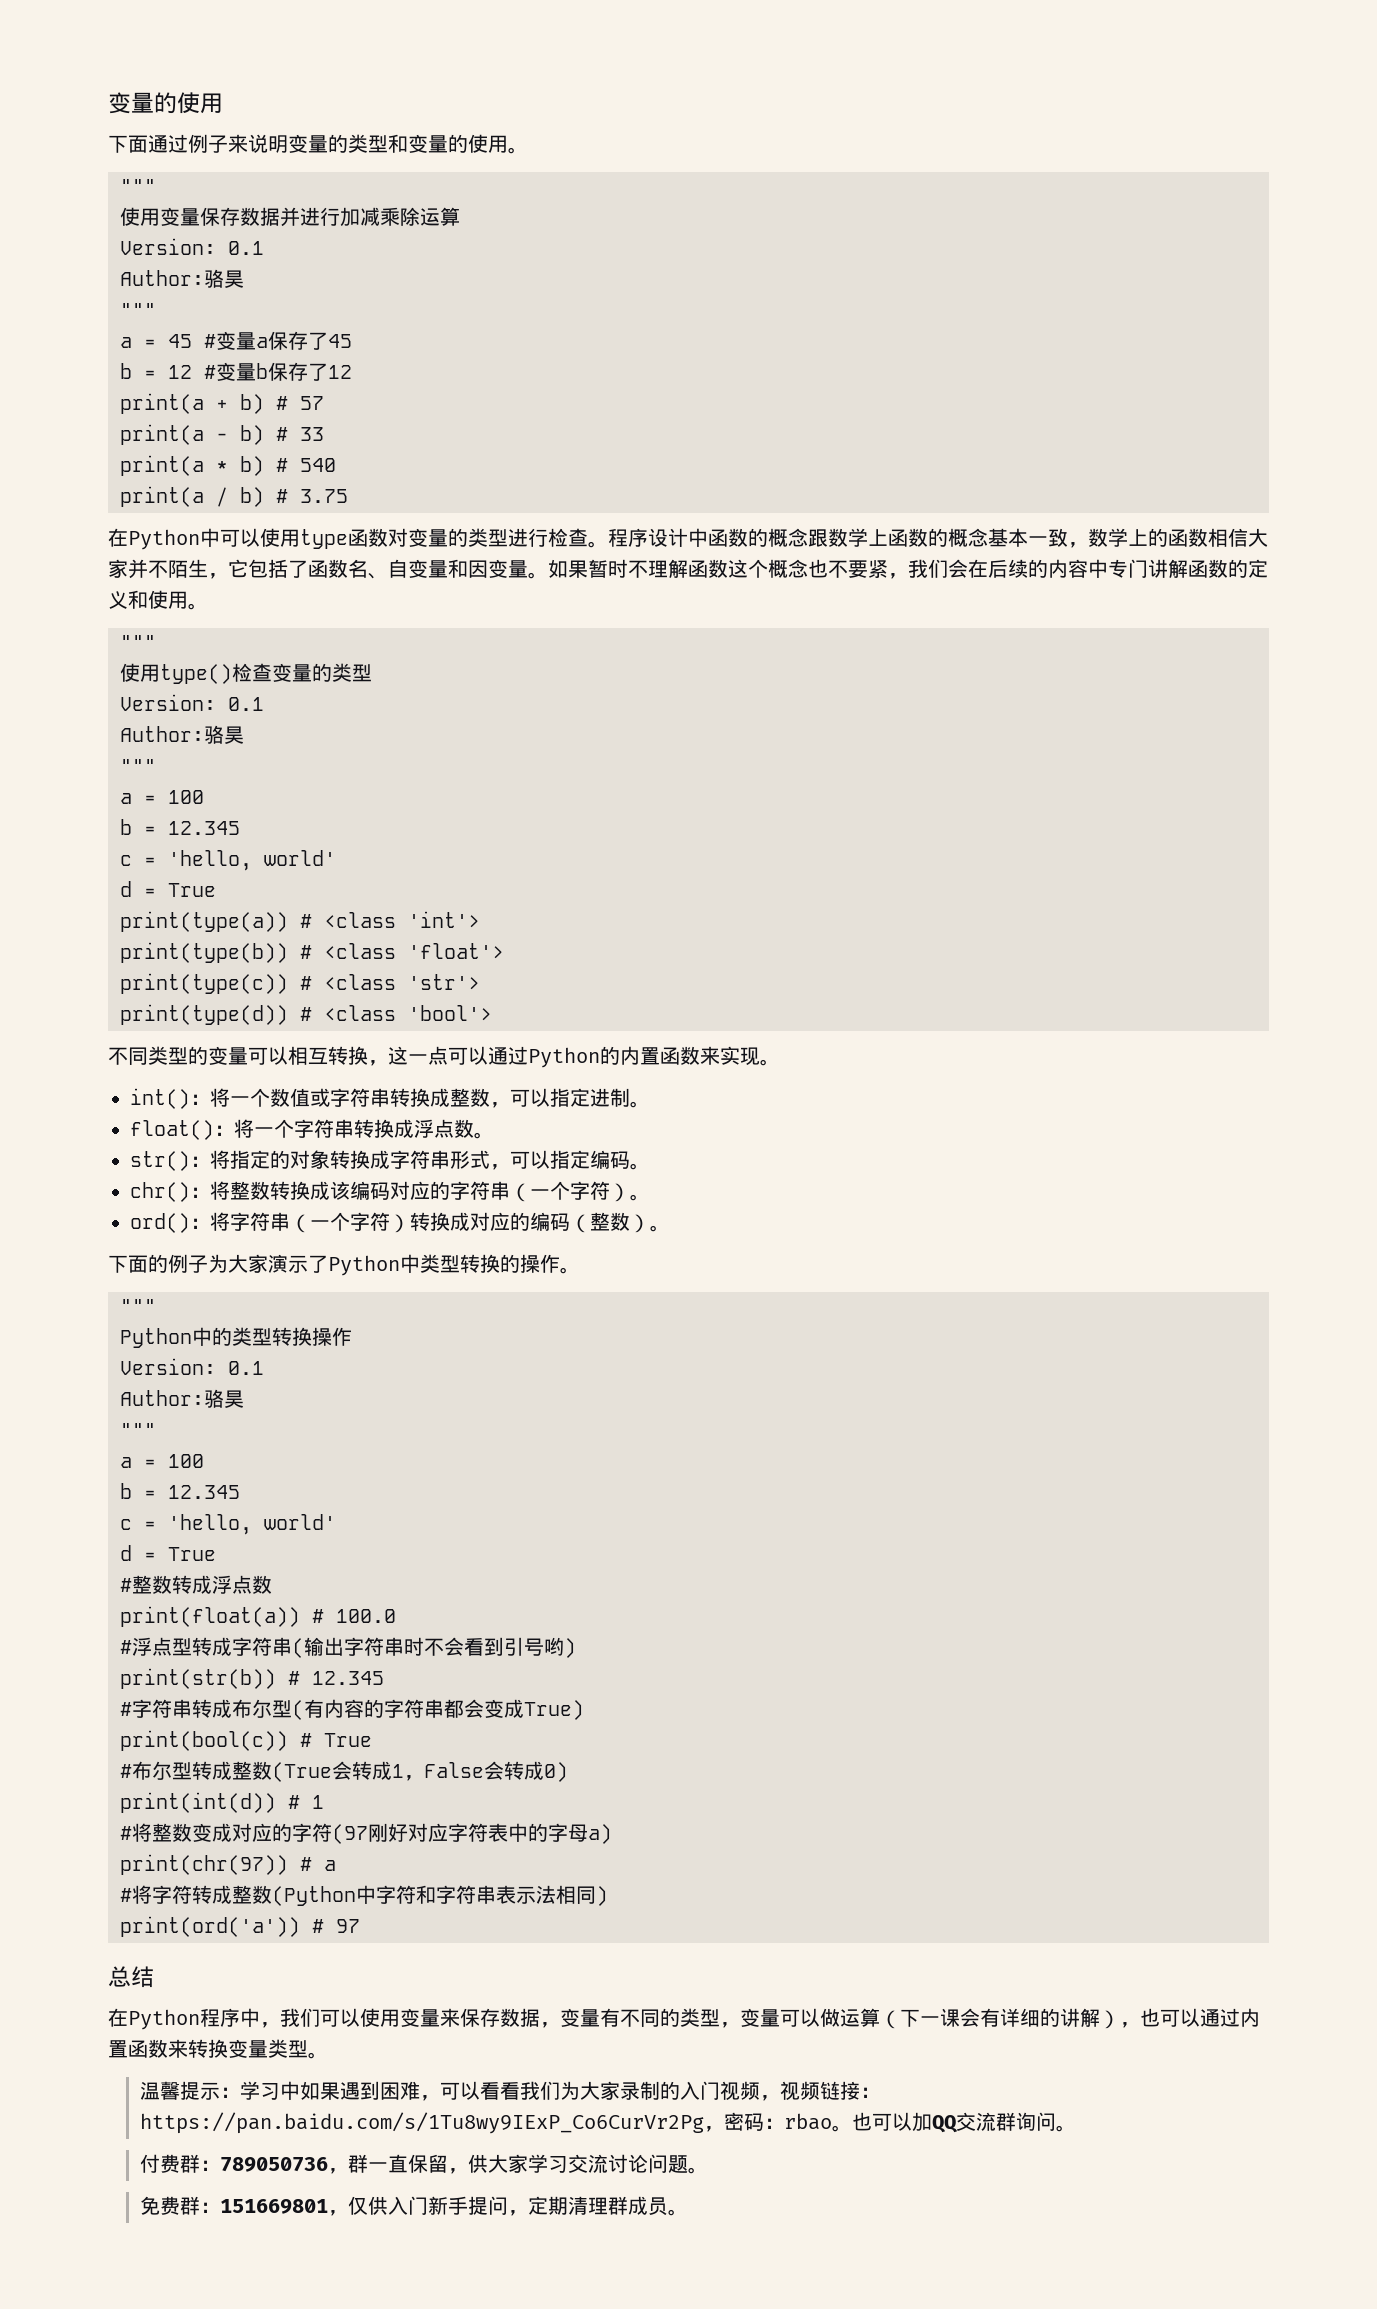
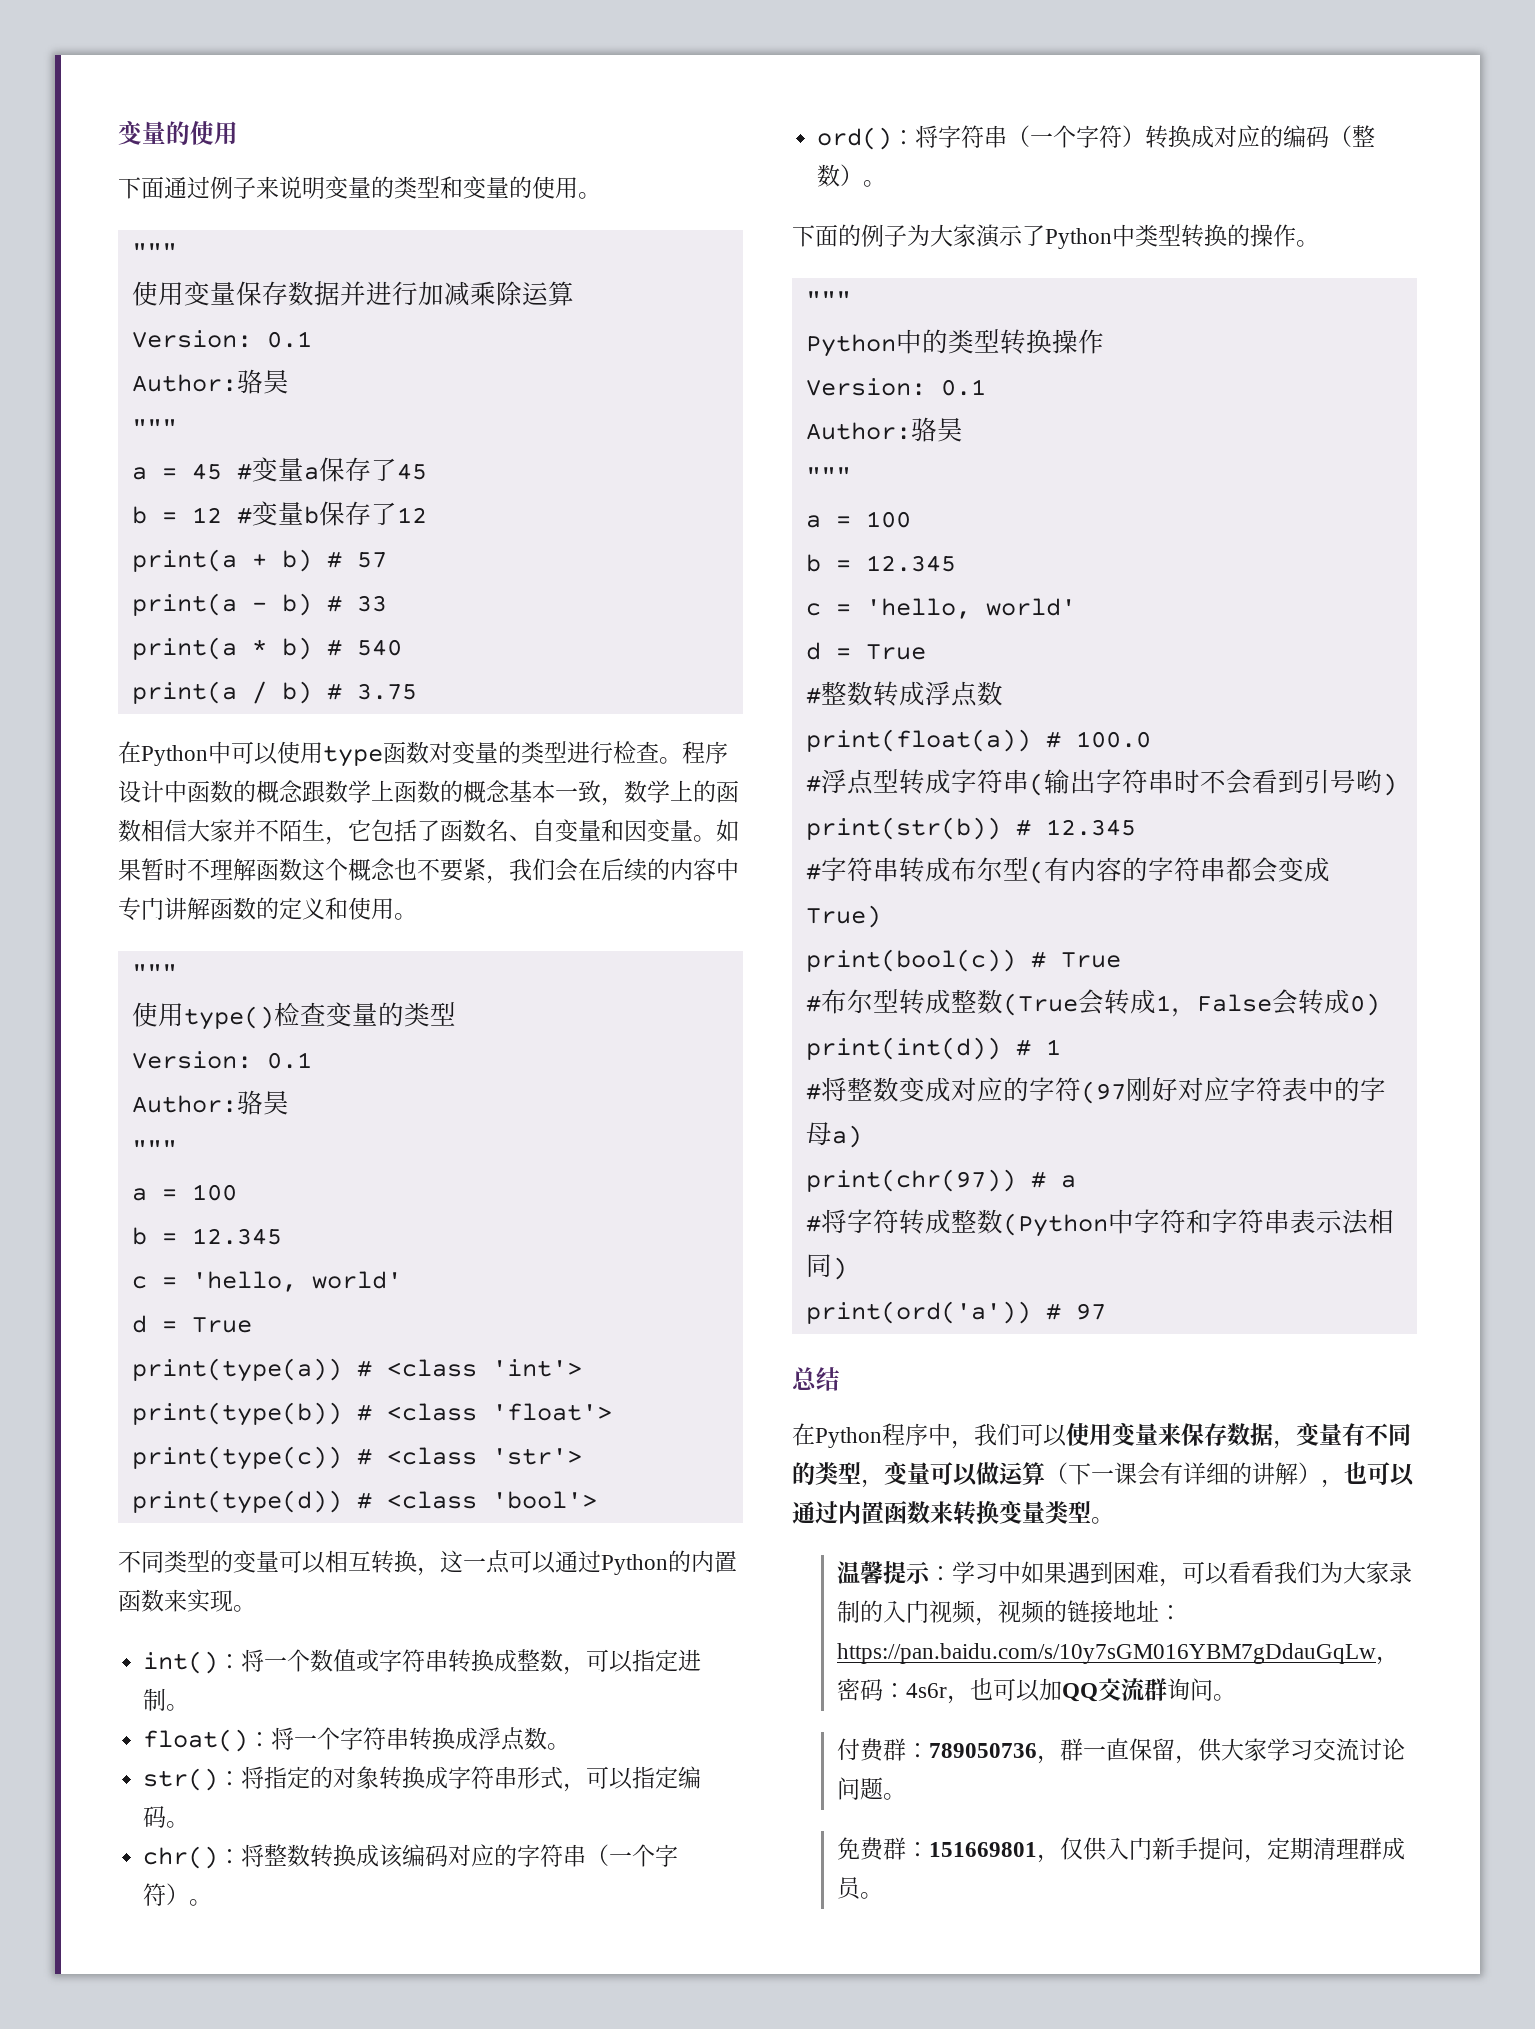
- 温馨提示：学习中如果遇到困难，可以看看我们为大家录制的入门视频，视频链接：https://pan.baidu.com/s/1Tu8wy9IExP_Co6CurVr2Pg，密码：rbao。也可以加QQ交流群询问。
+ 温馨提示：学习中如果遇到困难，可以看看我们为大家录制的入门视频，视频的链接地址：https://pan.baidu.com/s/10y7sGM016YBM7gDdauGqLw，密码：4s6r，也可以加QQ交流群询问。

